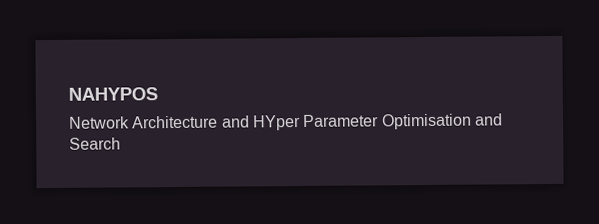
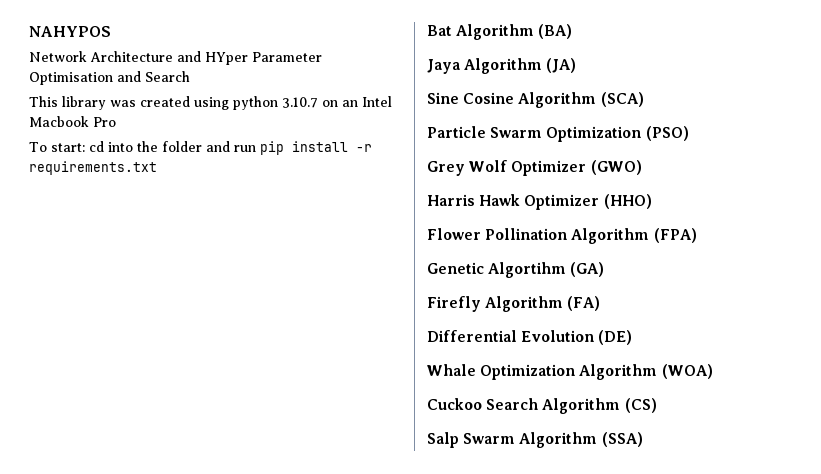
+ This library was created using python 3.10.7 on an Intel Macbook Pro
+ To start: cd into the folder and run pip install -r requirements.txt
+ Bat Algorithm (BA)
+ Jaya Algorithm (JA)
+ Sine Cosine Algorithm (SCA)
+ Particle Swarm Optimization (PSO)
+ Grey Wolf Optimizer (GWO)
+ Harris Hawk Optimizer (HHO)
+ Flower Pollination Algorithm (FPA)
+ Genetic Algortihm (GA)
+ Firefly Algorithm (FA)
+ Differential Evolution (DE)
+ Whale Optimization Algorithm (WOA)
+ Cuckoo Search Algorithm (CS)
+ Salp Swarm Algorithm (SSA)

